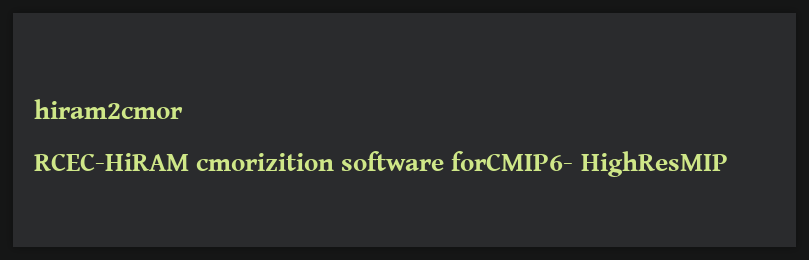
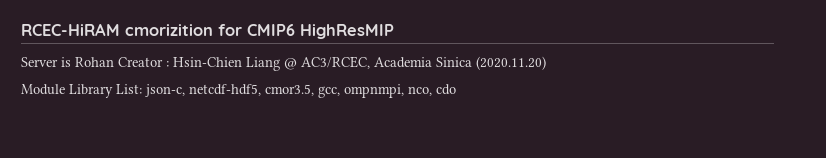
- hiram2cmor
- RCEC-HiRAM cmorizition software forCMIP6- HighResMIP
+ RCEC-HiRAM cmorizition for CMIP6 HighResMIP
+ Server is Rohan Creator : Hsin-Chien Liang @ AC3/RCEC, Academia Sinica (2020.11.20)
+ Module Library List: json-c, netcdf-hdf5, cmor3.5, gcc, ompnmpi, nco, cdo

